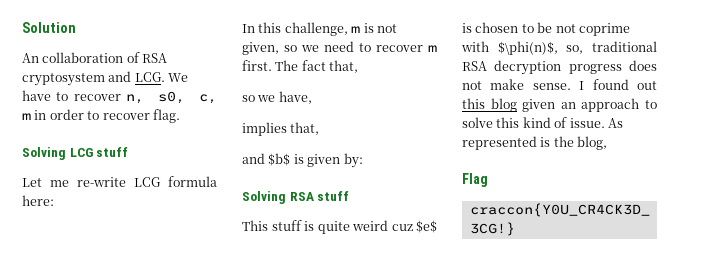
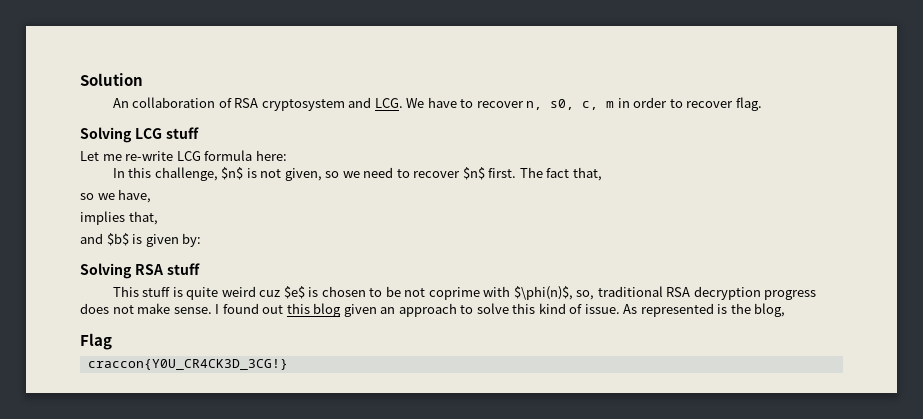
- In this challenge, m is not given, so we need to recover m first.
+ In this challenge, $n$ is not given, so we need to recover $n$ first.

